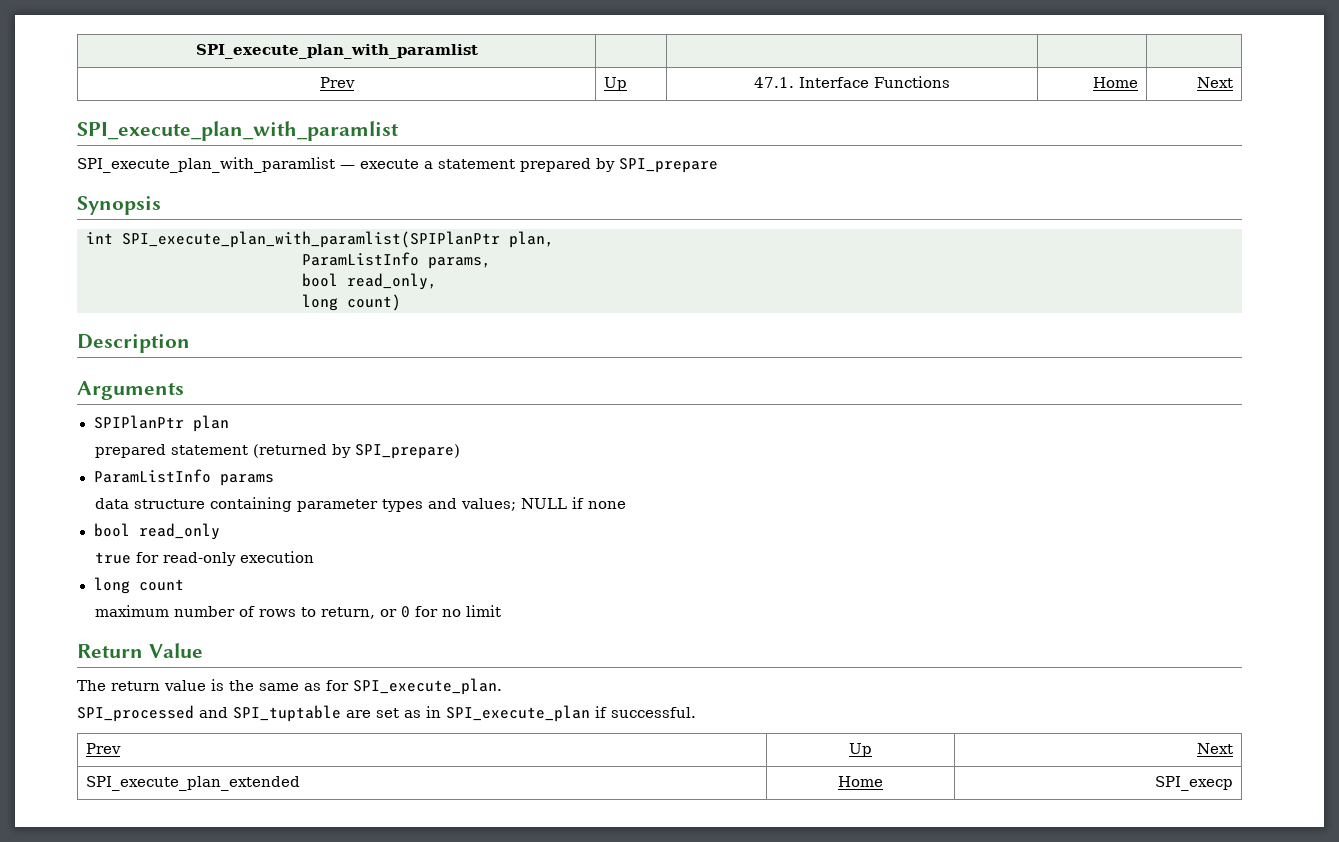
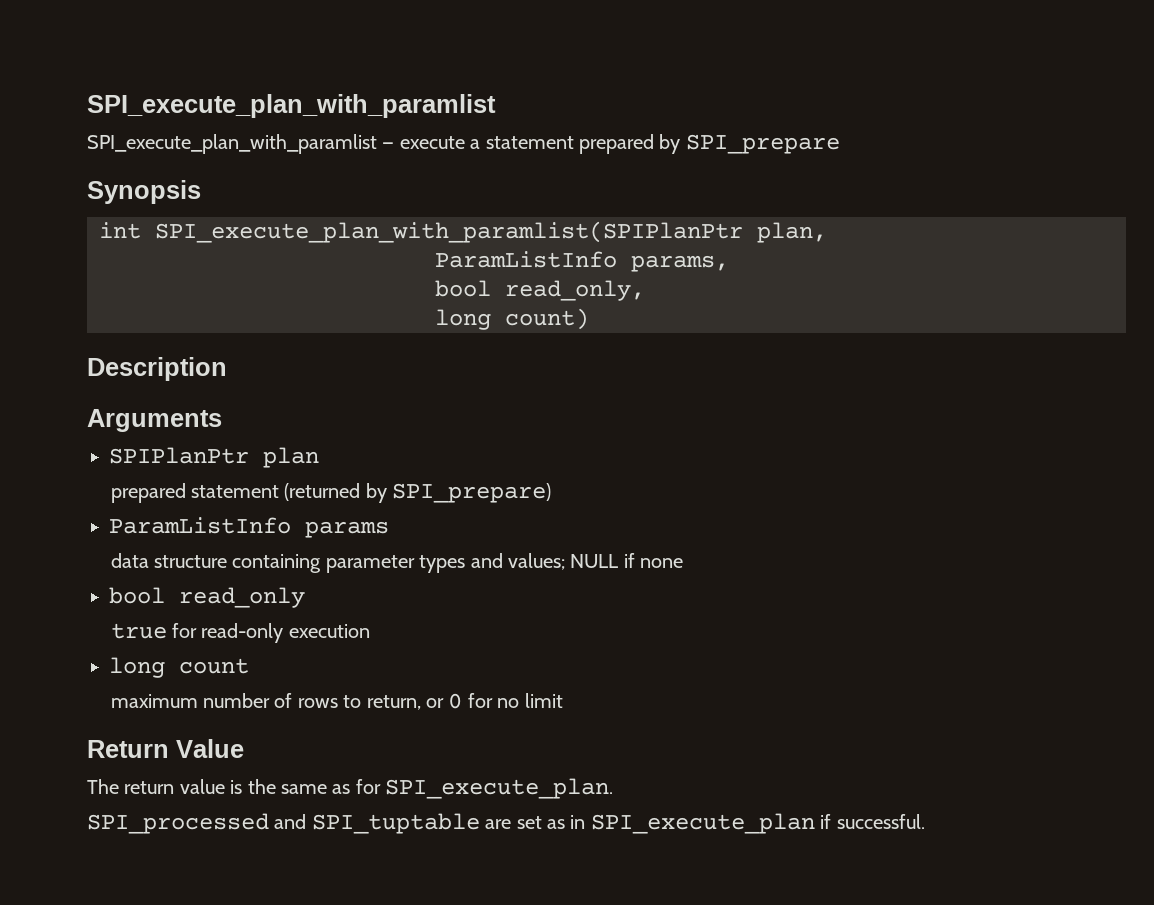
- SPI_execute_plan_with_paramlist | | | |
- Prev | Up | 47.1. Interface Functions | Home | Next
- Prev | Up | Next
- SPI_execute_plan_extended | Home | SPI_execp

